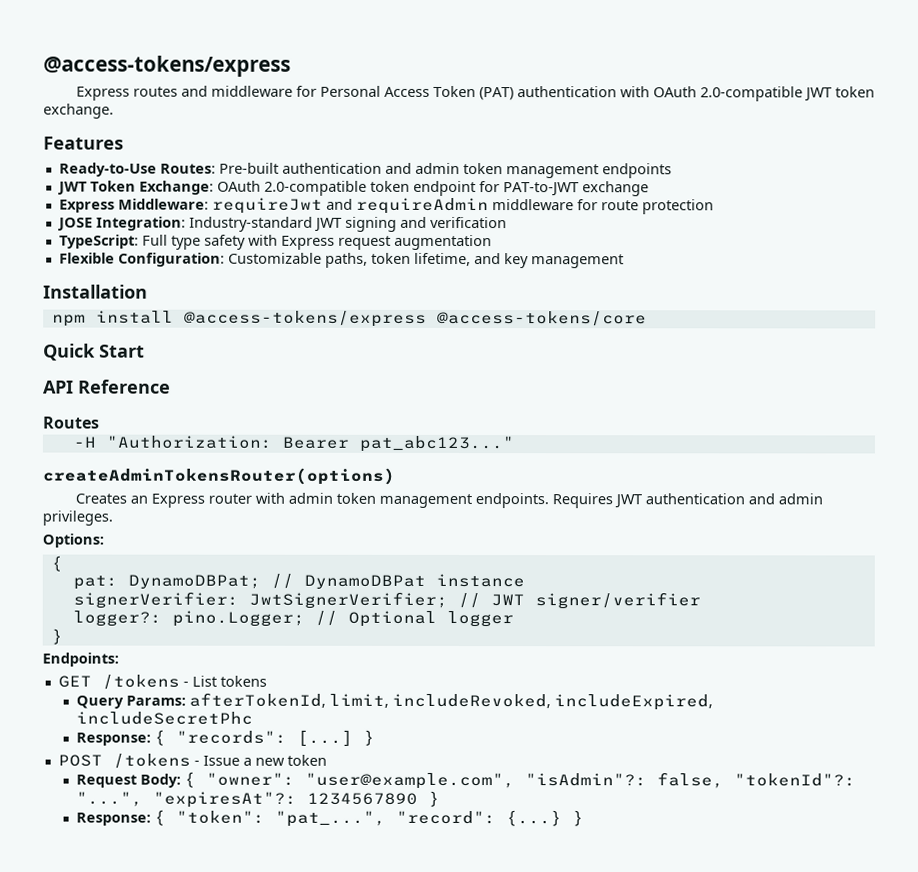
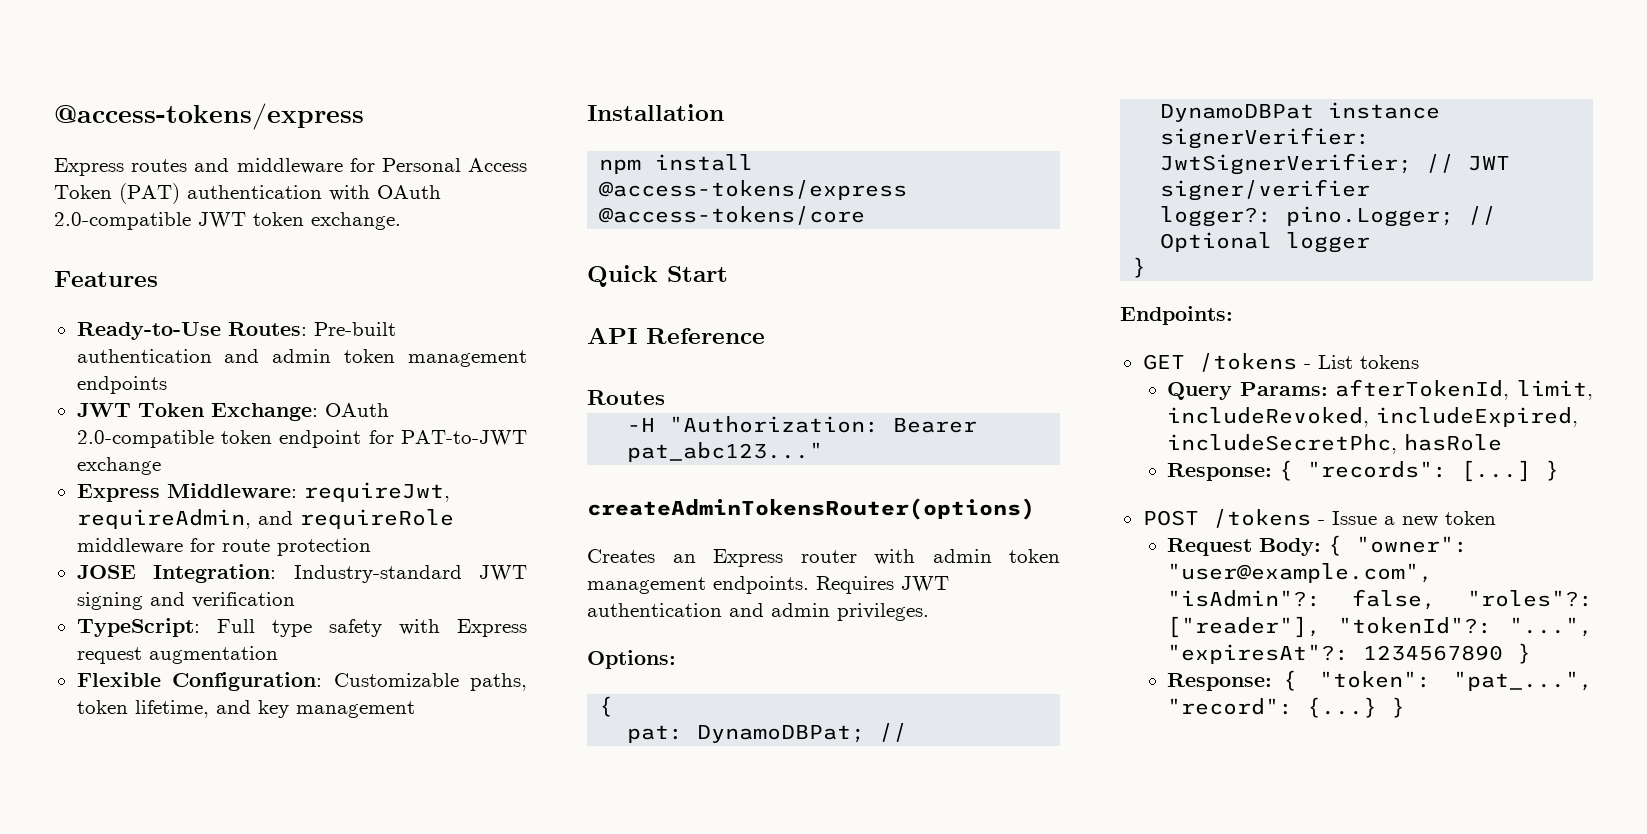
- Express Middleware: requireJwt and requireAdmin middleware for route protection
+ Express Middleware: requireJwt, requireAdmin, and requireRole middleware for route protection
- Query Params: afterTokenId, limit, includeRevoked, includeExpired, includeSecretPhc
+ Query Params: afterTokenId, limit, includeRevoked, includeExpired, includeSecretPhc, hasRole
- Request Body: { "owner": "user@example.com", "isAdmin"?: false, "tokenId"?: "...", "expiresAt"?: 1234567890 }
+ Request Body: { "owner": "user@example.com", "isAdmin"?: false, "roles"?: ["reader"], "tokenId"?: "...", "expiresAt"?: 1234567890 }

